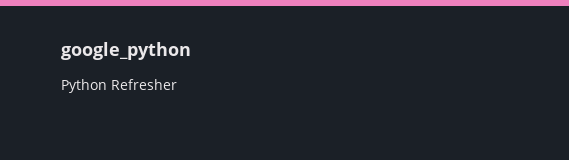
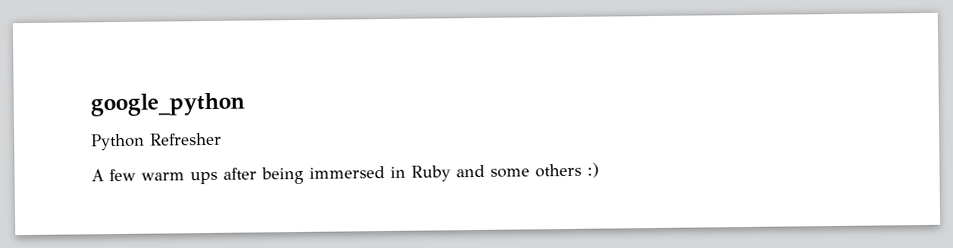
+ A few warm ups after being immersed in Ruby and some others :)

